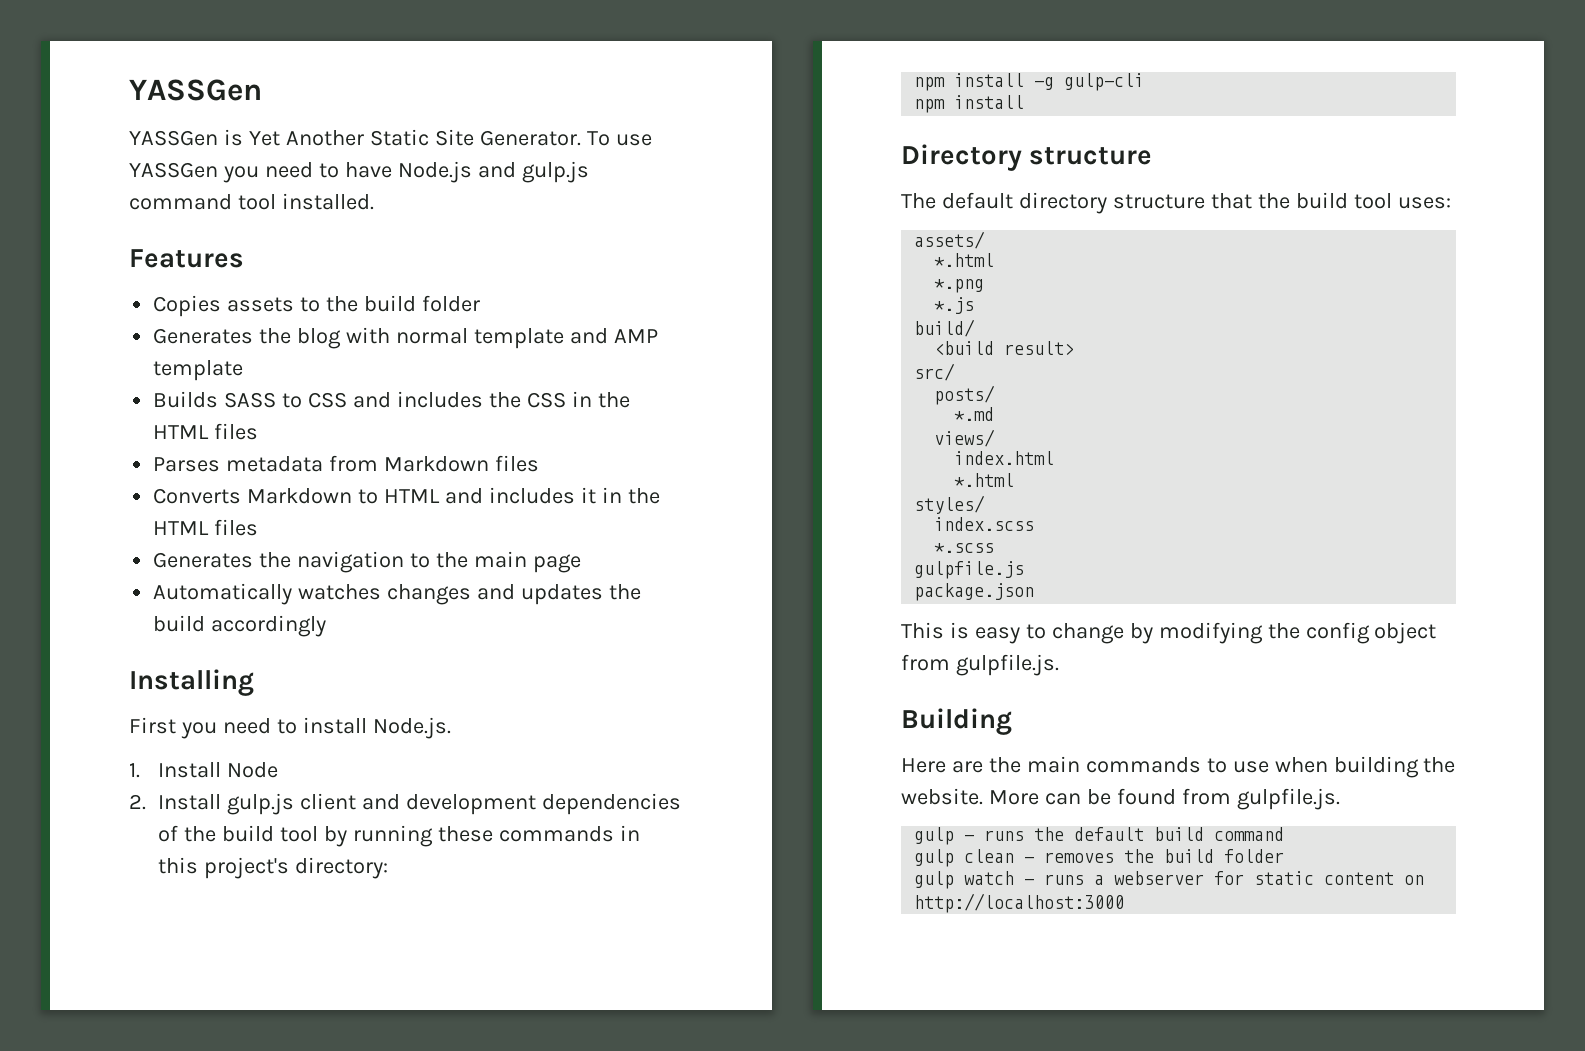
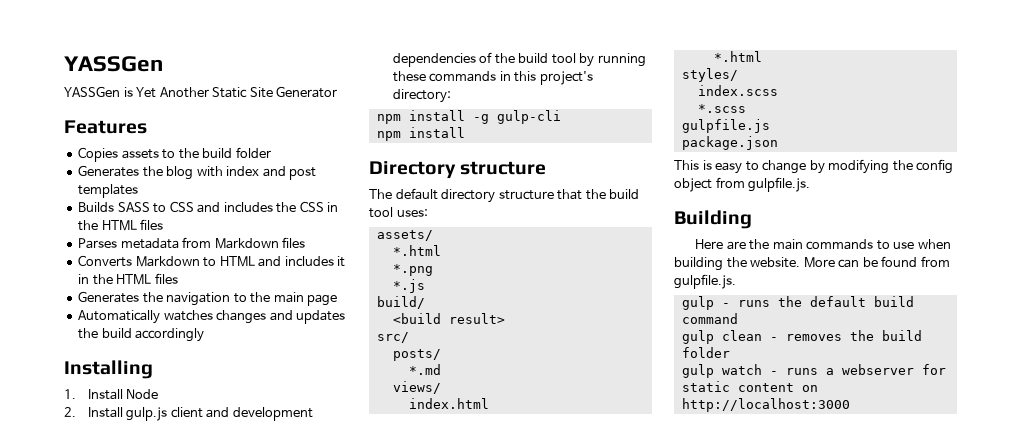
- YASSGen is Yet Another Static Site Generator. To use YASSGen you need to have Node.js and gulp.js command tool installed.
+ YASSGen is Yet Another Static Site Generator
- Generates the blog with normal template and AMP template
+ Generates the blog with index and post templates
- First you need to install Node.js.

